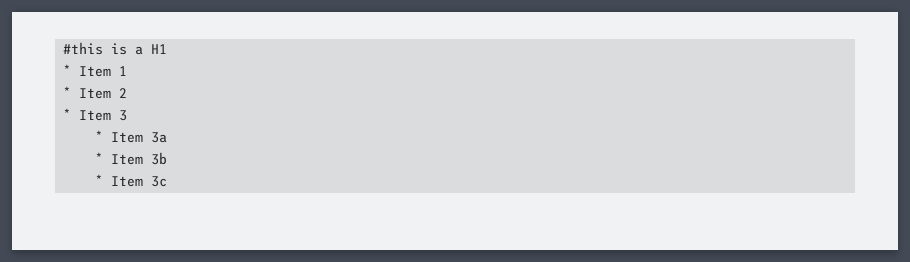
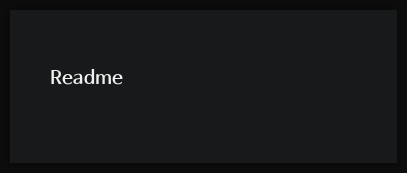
- #this is a H1
- * Item 1
- * Item 2
- * Item 3
- * Item 3a
- * Item 3b
- * Item 3c
+ Readme

